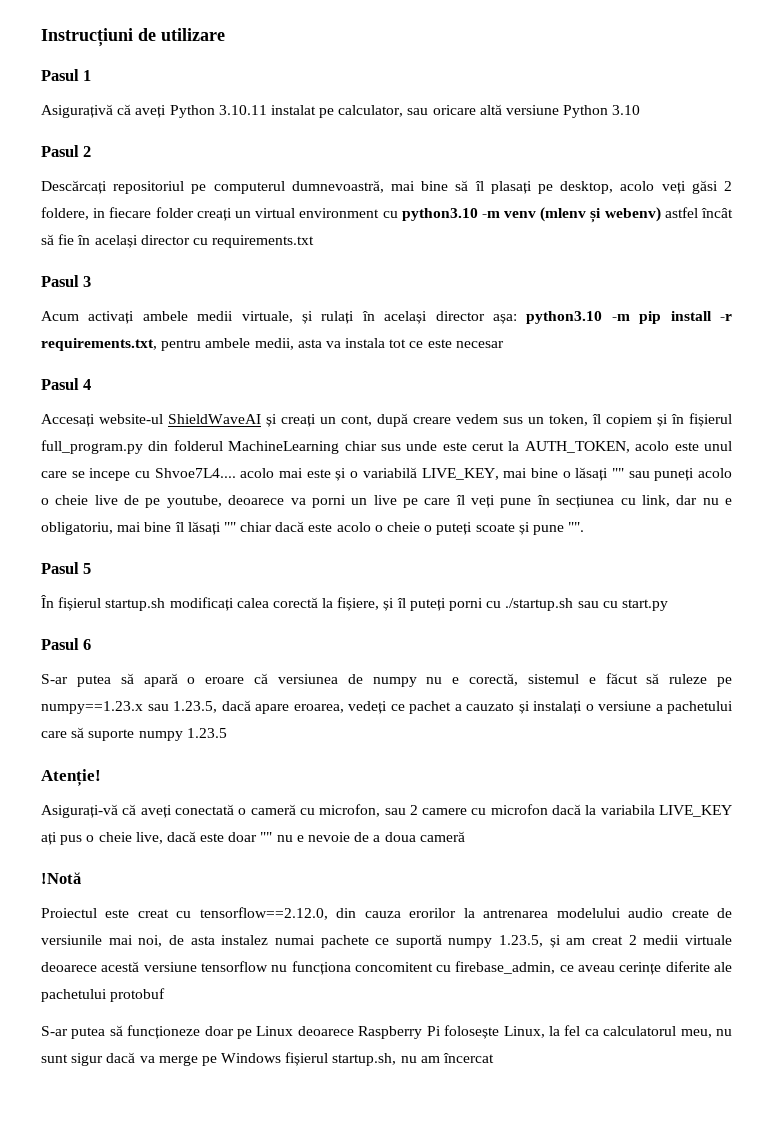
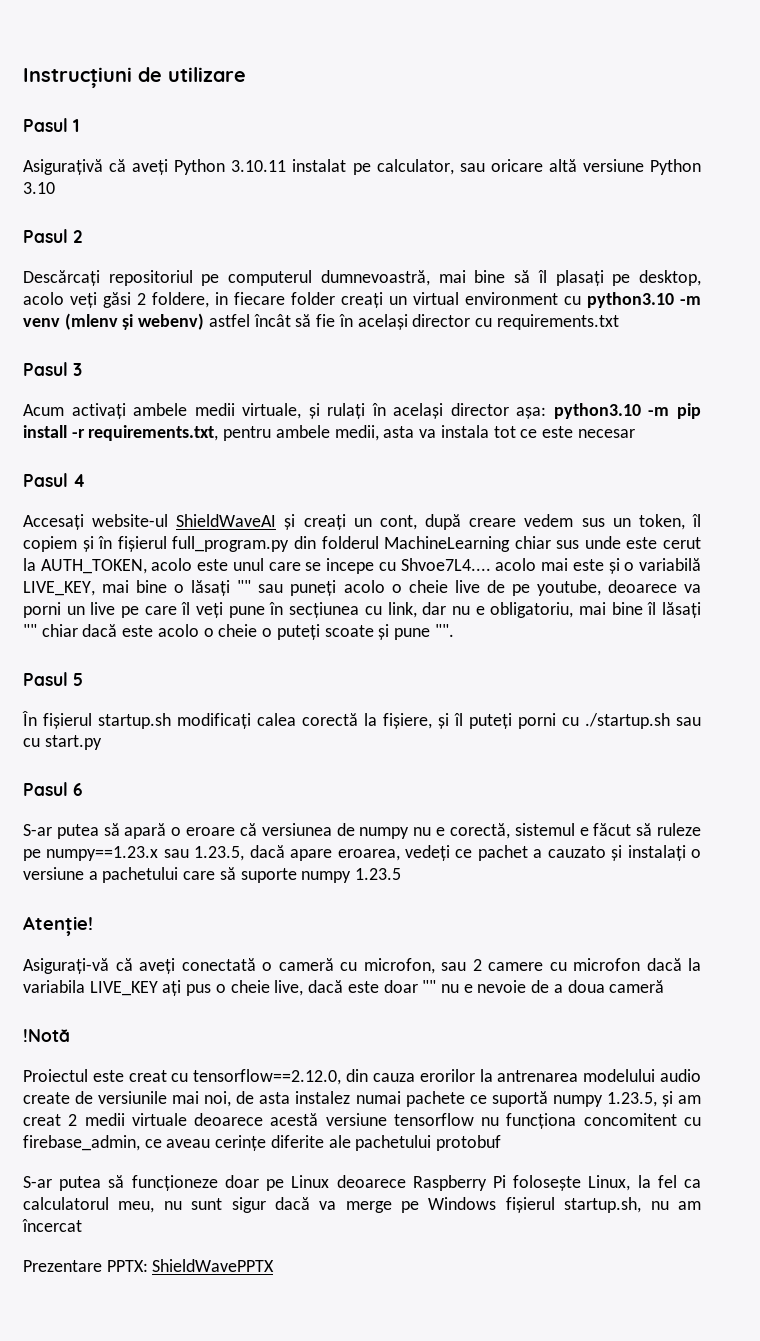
+ Prezentare PPTX: ShieldWavePPTX

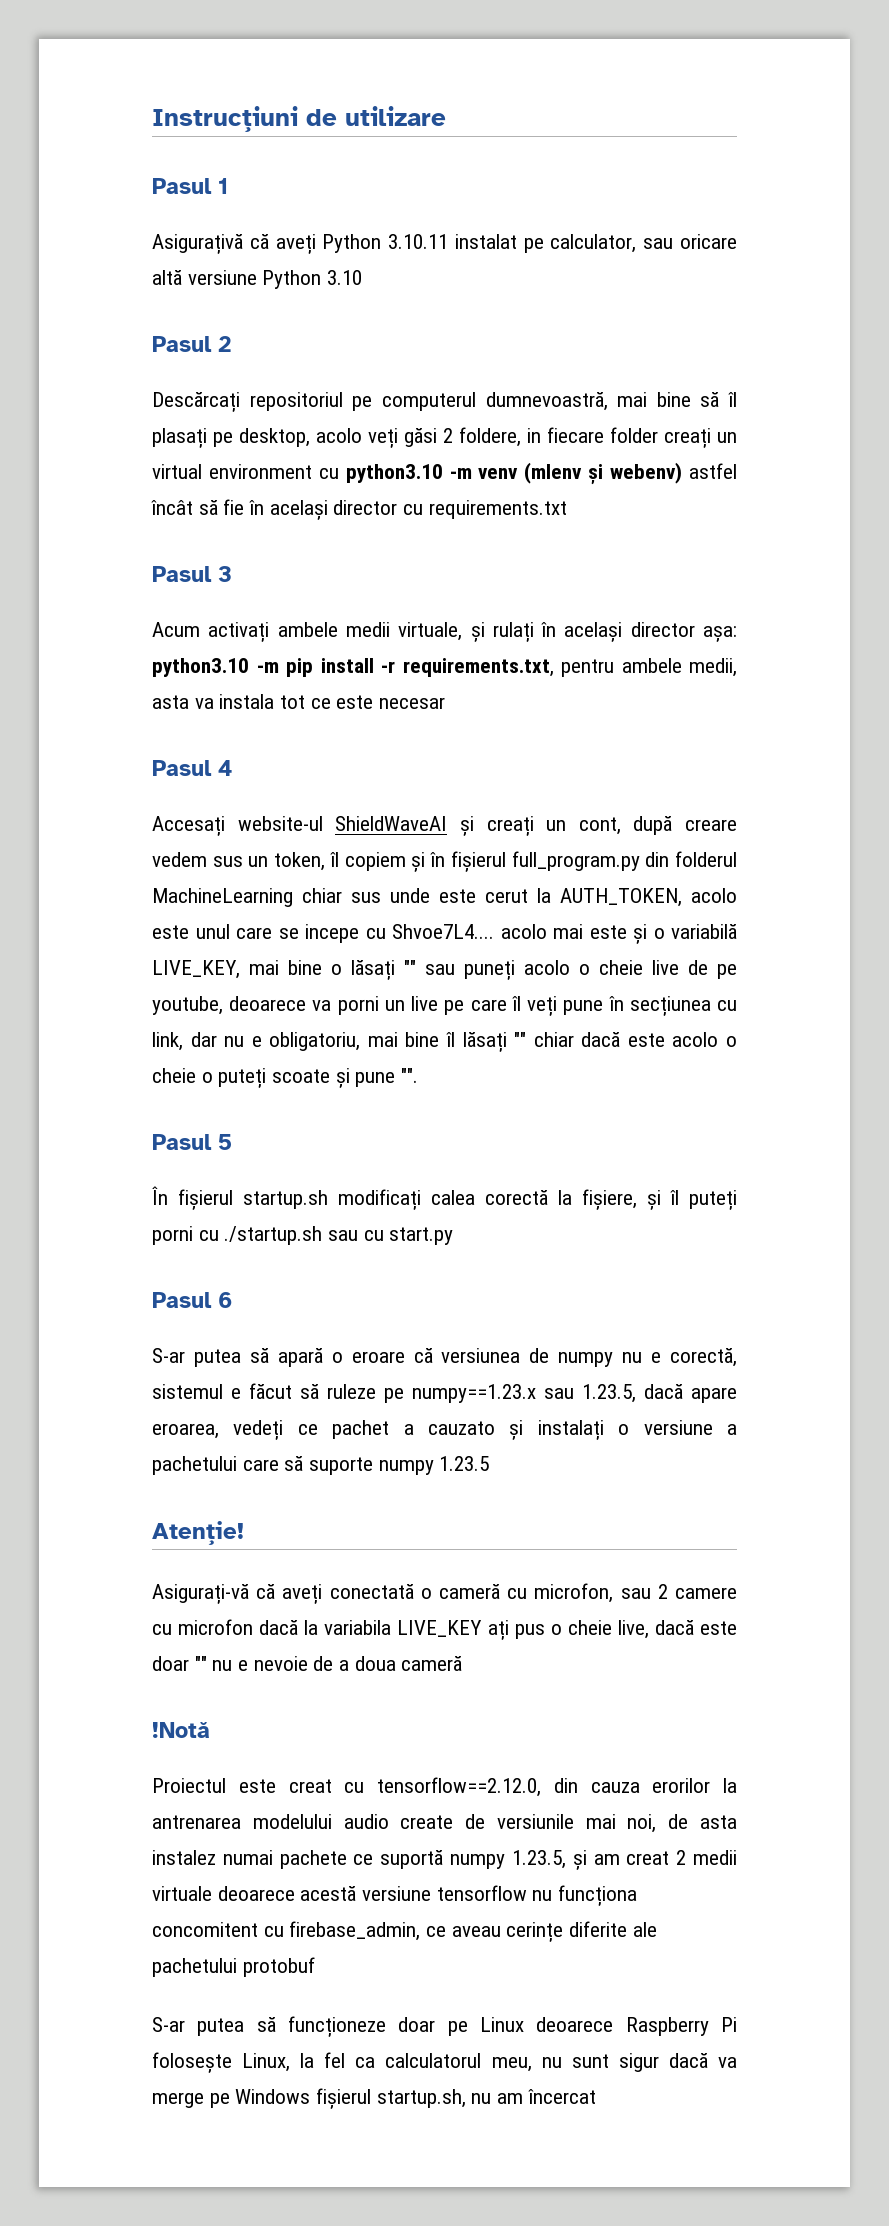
- Prezentare PPTX: ShieldWavePPTX

